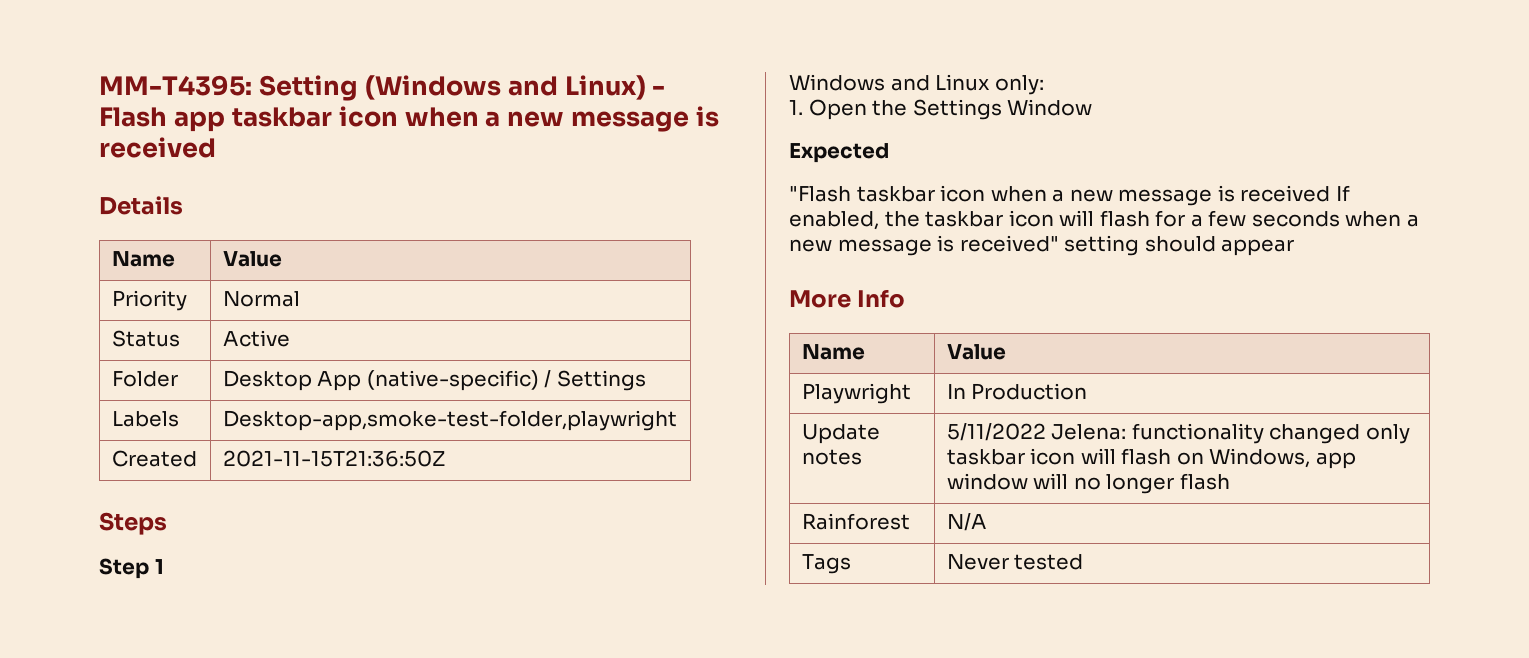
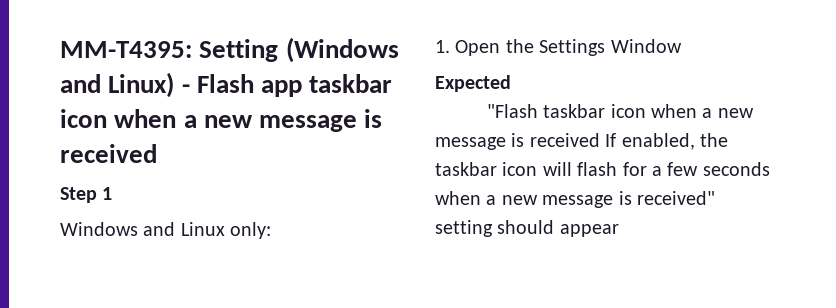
- Details
- Name | Value
- Priority | Normal
- Status | Active
- Folder | Desktop App (native-specific) / Settings
- Labels | Desktop-app,smoke-test-folder,playwright
- Created | 2021-11-15T21:36:50Z
- Steps
- More Info
- Name | Value
- Playwright | In Production
- Update notes | 5/11/2022 Jelena: functionality changed only taskbar icon will flash on Windows, app window will no longer flash
- Rainforest | N/A
- Tags | Never tested

